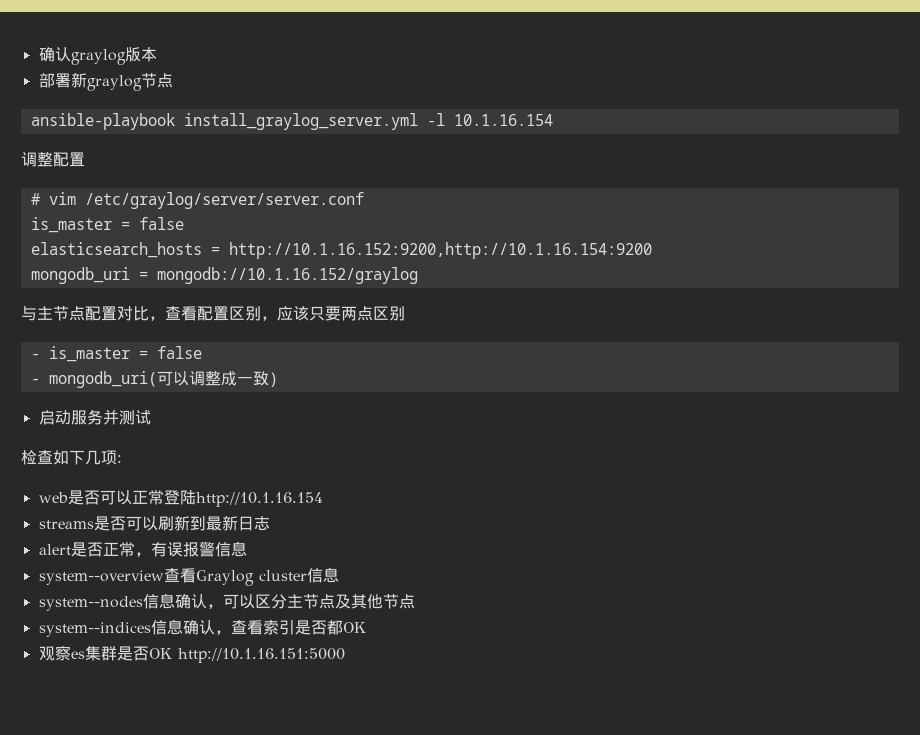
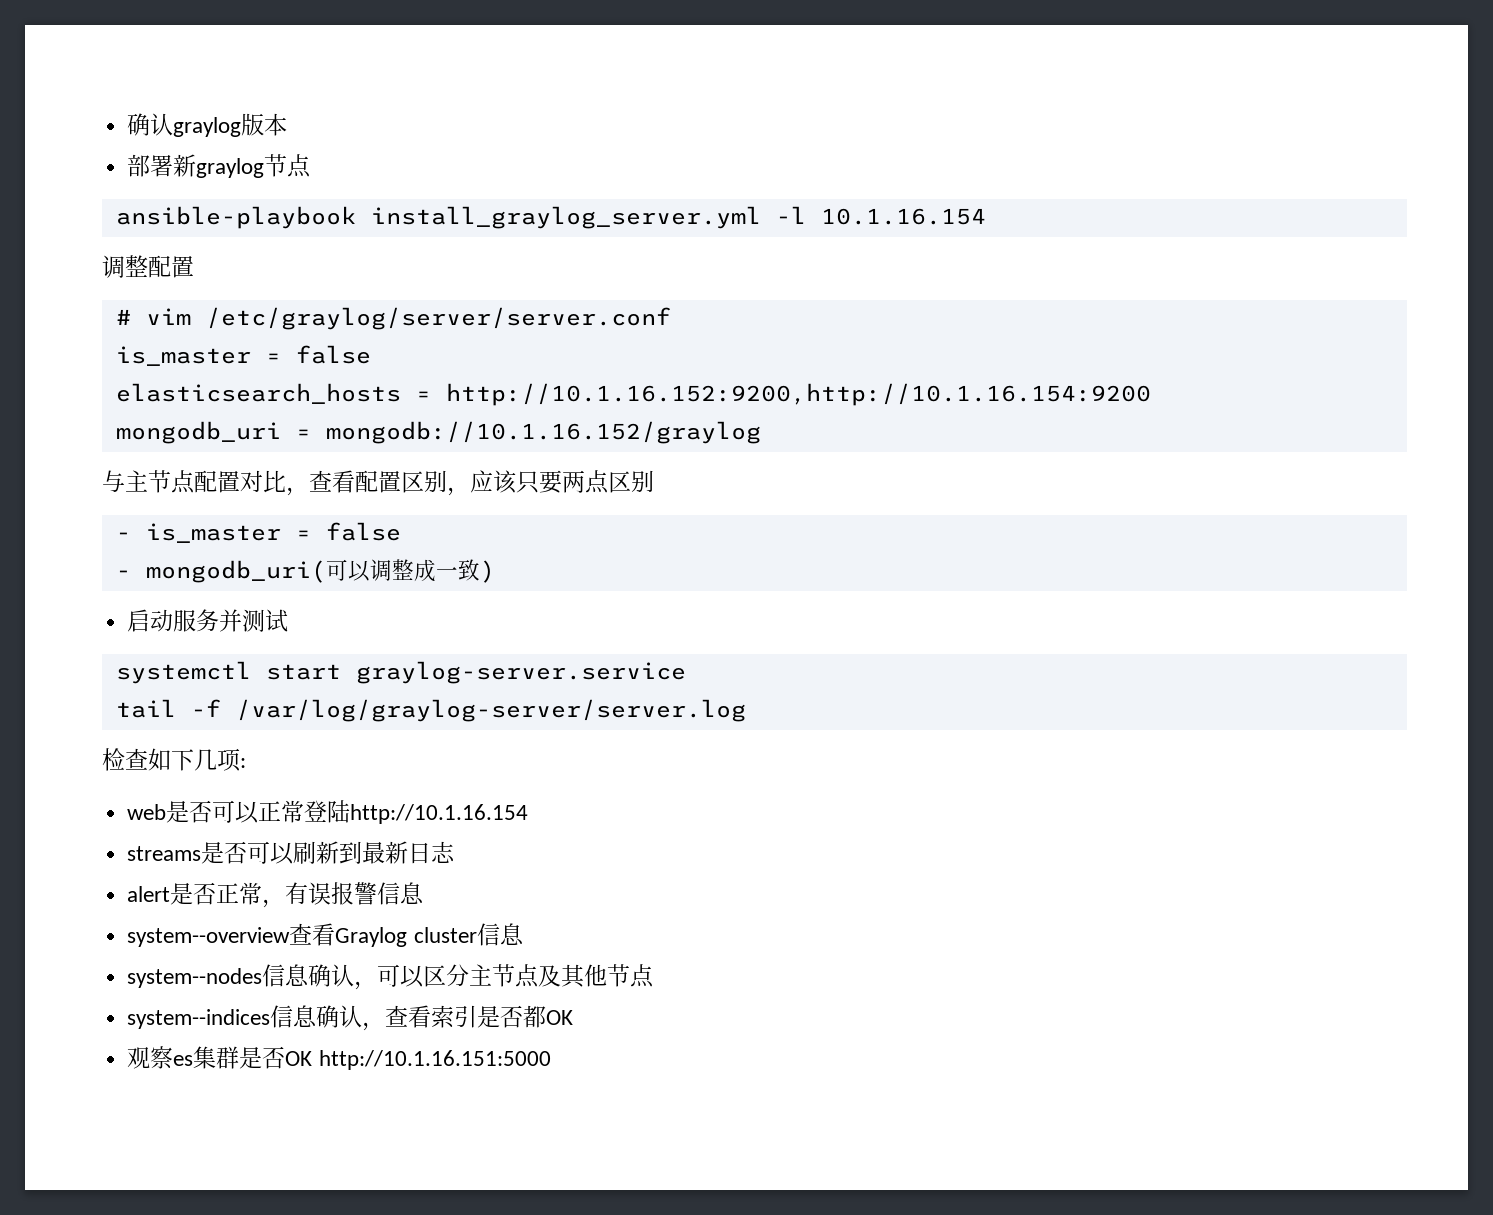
+ systemctl start graylog-server.service
+ tail -f /var/log/graylog-server/server.log

